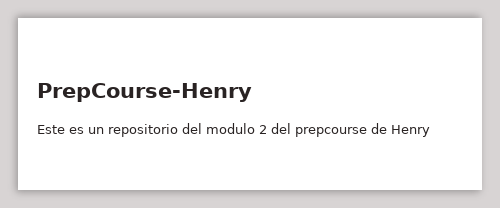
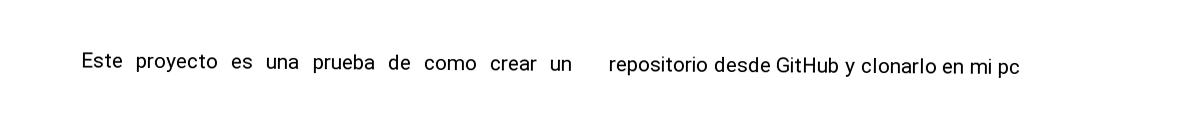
- PrepCourse-Henry
- Este es un repositorio del modulo 2 del prepcourse de Henry
+ Este proyecto es una prueba de como crear un repositorio desde GitHub y clonarlo en mi pc

